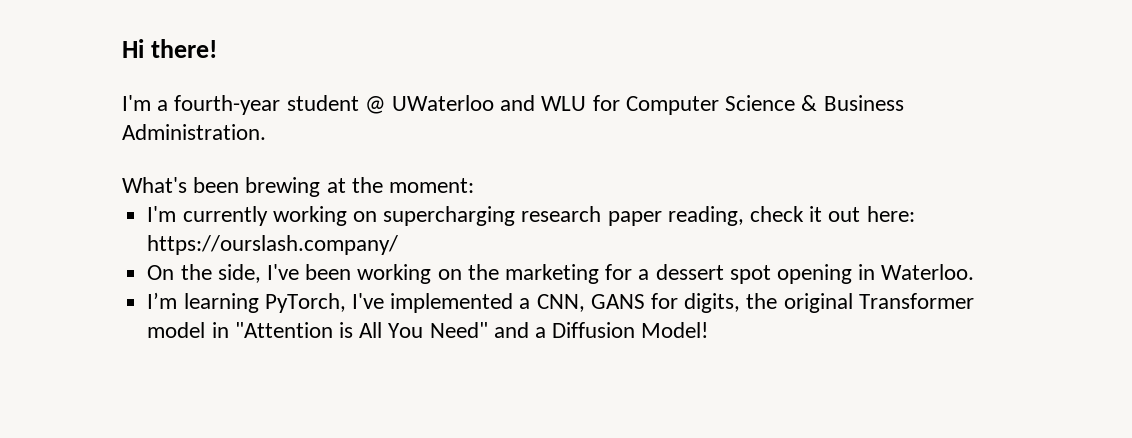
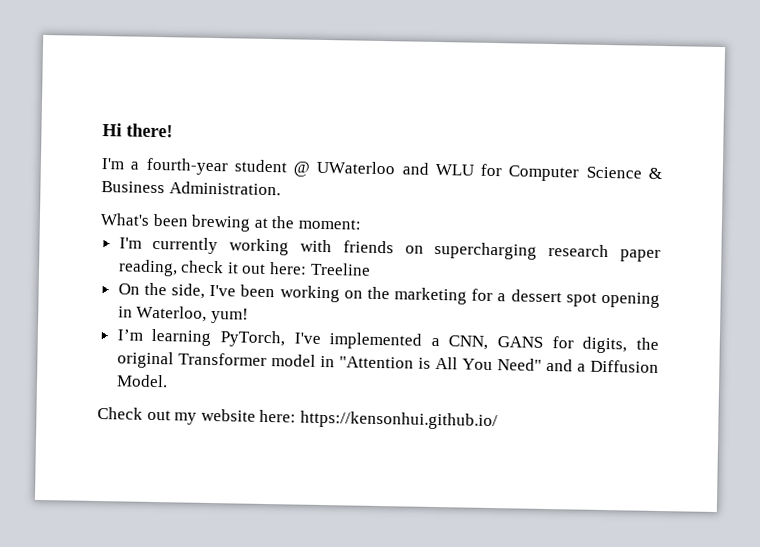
- I'm currently working on supercharging research paper reading, check it out here: https://ourslash.company/
+ I'm currently working with friends on supercharging research paper reading, check it out here: Treeline
- On the side, I've been working on the marketing for a dessert spot opening in Waterloo.
+ On the side, I've been working on the marketing for a dessert spot opening in Waterloo, yum!
- I’m learning PyTorch, I've implemented a CNN, GANS for digits, the original Transformer model in "Attention is All You Need" and a Diffusion Model!
+ I’m learning PyTorch, I've implemented a CNN, GANS for digits, the original Transformer model in "Attention is All You Need" and a Diffusion Model.
+ Check out my website here: https://kensonhui.github.io/

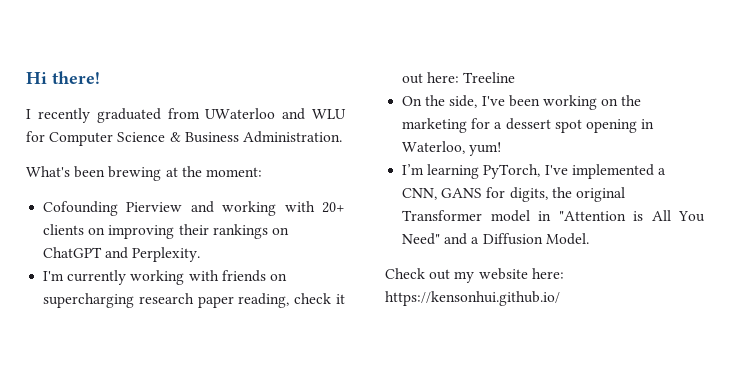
- I'm a fourth-year student @ UWaterloo and WLU for Computer Science & Business Administration.
+ I recently graduated from UWaterloo and WLU for Computer Science & Business Administration.
+ Cofounding Pierview and working with 20+ clients on improving their rankings on ChatGPT and Perplexity.

